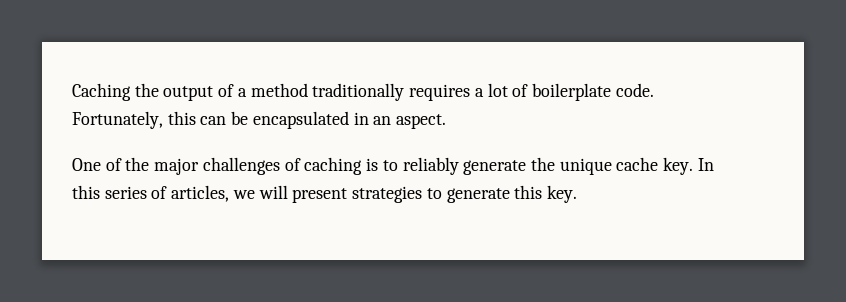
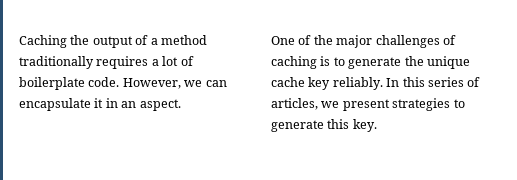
- Fortunately, this can be encapsulated in an aspect.
+ However, we can encapsulate it in an aspect.
- One of the major challenges of caching is to reliably generate the unique cache key.
+ One of the major challenges of caching is to generate the unique cache key reliably.
- In this series of articles, we will present strategies to generate this key.
+ In this series of articles, we present strategies to generate this key.

